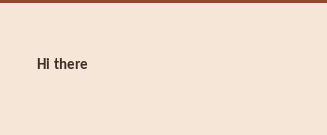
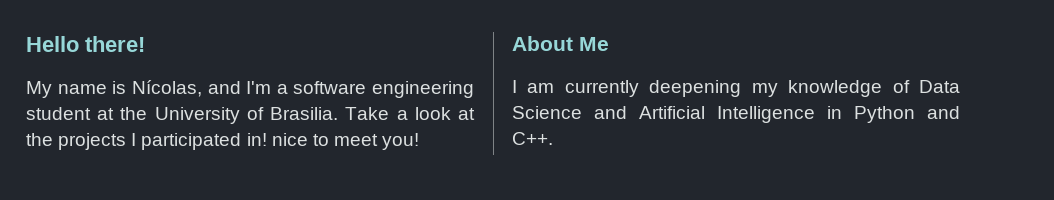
- Hi there
+ Hello there!
+ My name is Nícolas, and I'm a software engineering student at the University of Brasilia. Take a look at the projects I participated in! nice to meet you!
+ About Me
+ I am currently deepening my knowledge of Data Science and Artificial Intelligence in Python and C++.

